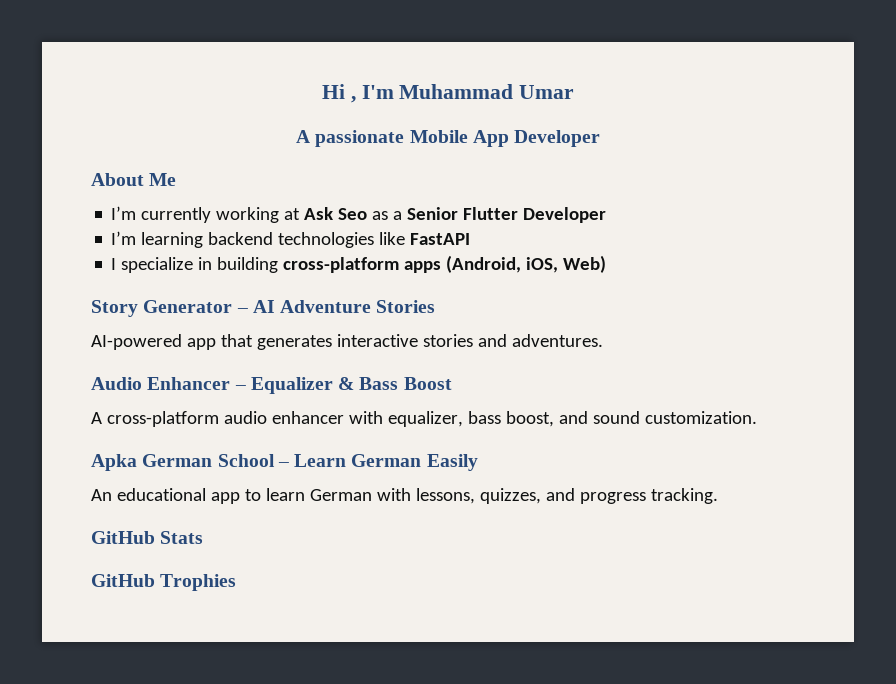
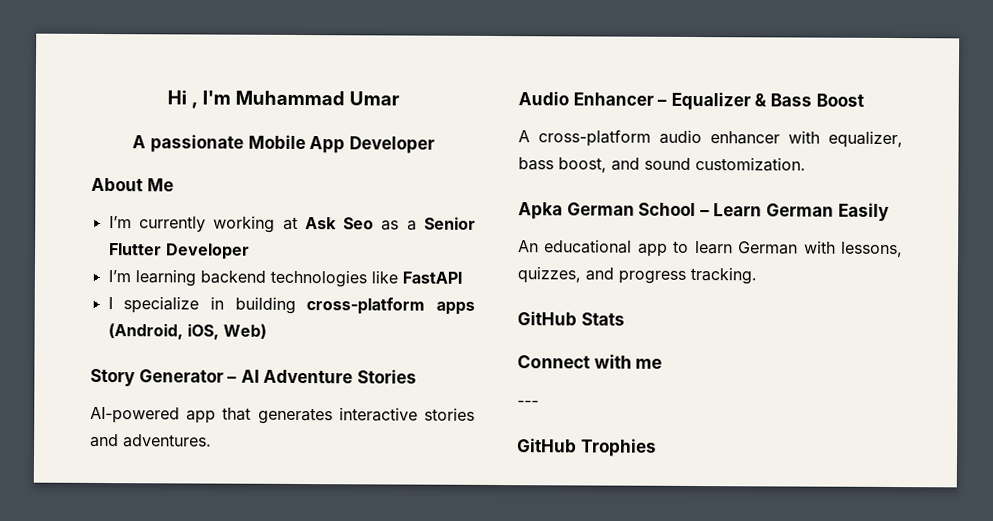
+ Connect with me
+ ---

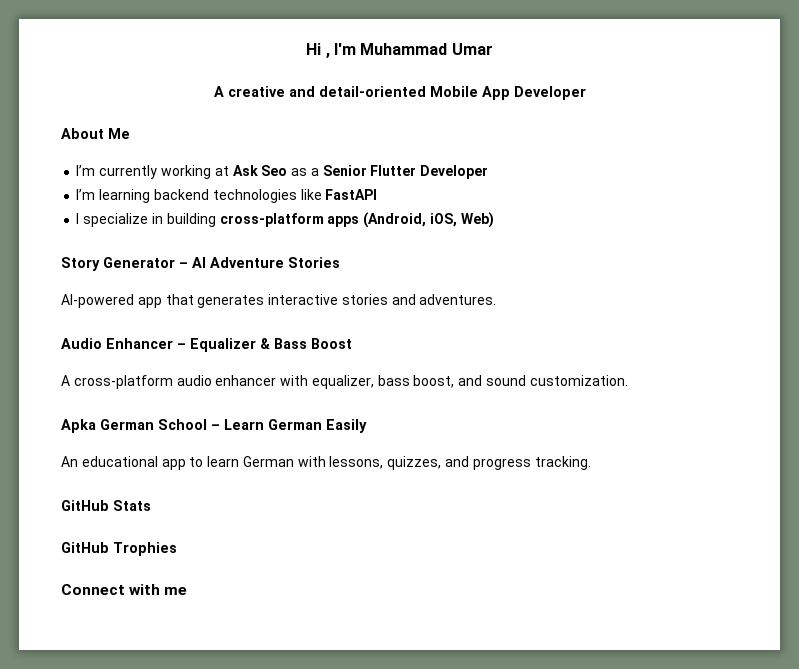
- A passionate Mobile App Developer
+ A creative and detail-oriented Mobile App Developer
+ GitHub Trophies
- ---
- GitHub Trophies

